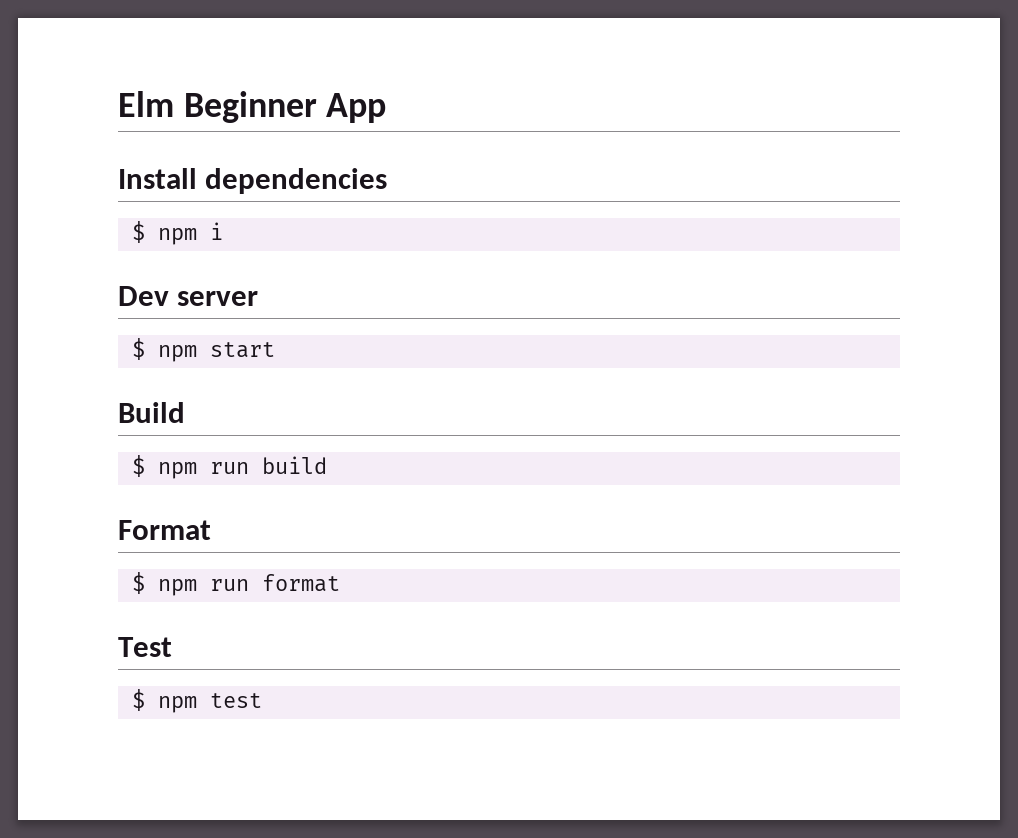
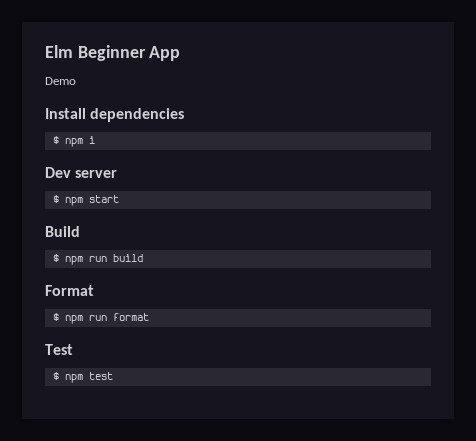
+ Demo

